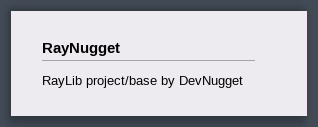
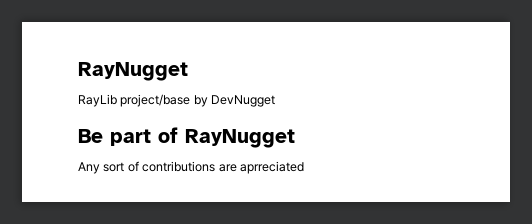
+ Be part of RayNugget
+ Any sort of contributions are aprreciated

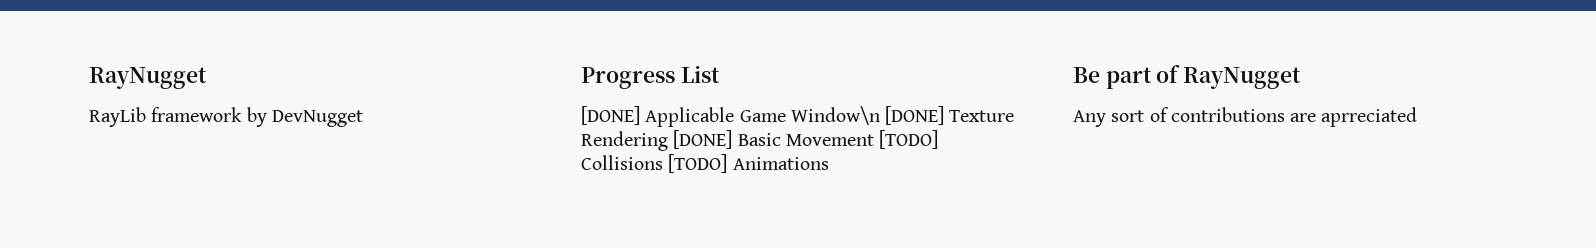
- RayLib project/base by DevNugget
+ RayLib framework by DevNugget
+ Progress List
+ [DONE] Applicable Game Window\n [DONE] Texture Rendering [DONE] Basic Movement [TODO] Collisions [TODO] Animations

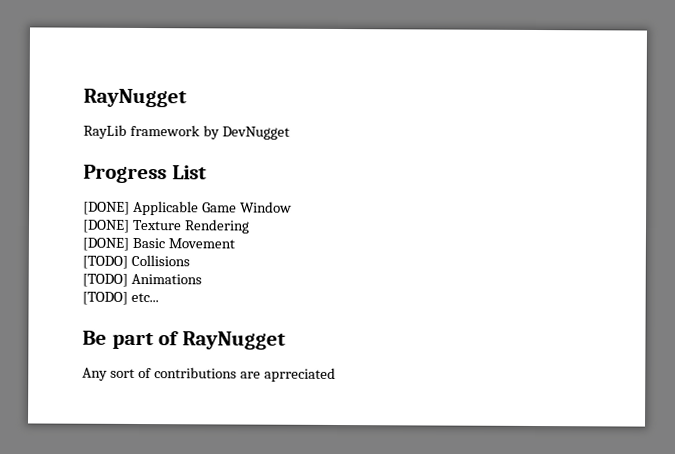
- [DONE] Applicable Game Window\n [DONE] Texture Rendering [DONE] Basic Movement [TODO] Collisions [TODO] Animations
+ [DONE] Applicable Game Window
+ [DONE] Texture Rendering
+ [DONE] Basic Movement
+ [TODO] Collisions
+ [TODO] Animations
+ [TODO] etc...

